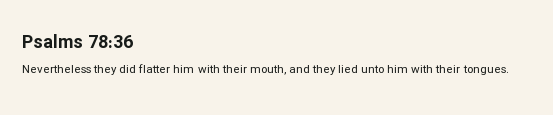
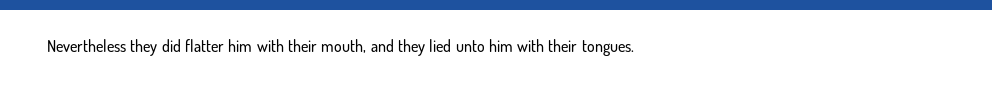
- Psalms 78:36

